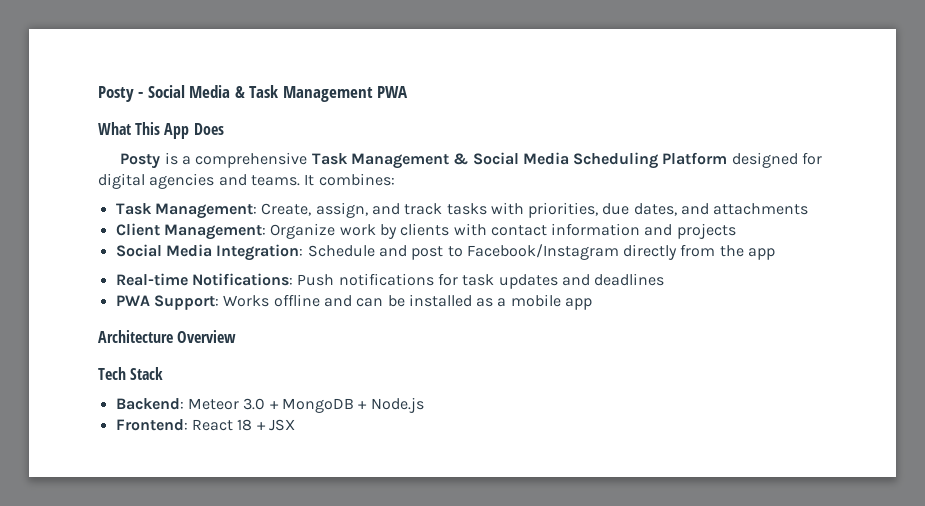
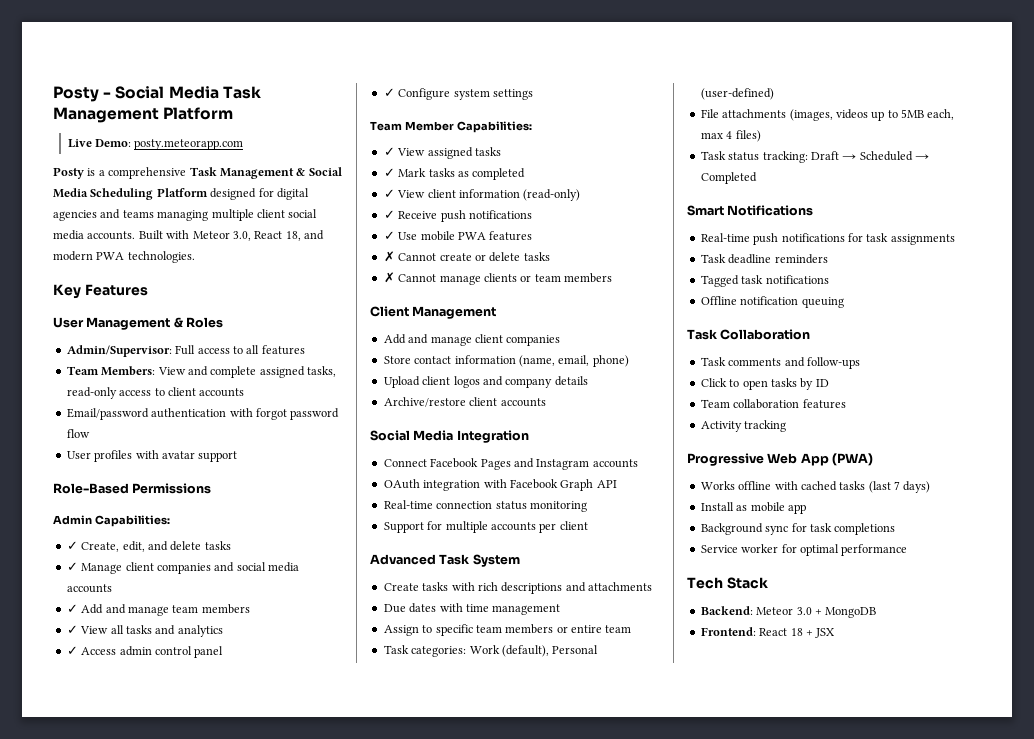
- Posty - Social Media & Task Management PWA
- What This App Does
+ Posty - Social Media Task Management Platform
+ Live Demo: posty.meteorapp.com
- Posty is a comprehensive Task Management & Social Media Scheduling Platform designed for digital agencies and teams. It combines:
- Task Management: Create, assign, and track tasks with priorities, due dates, and attachments
- Client Management: Organize work by clients with contact information and projects
- Social Media Integration: Schedule and post to Facebook/Instagram directly from the app
- Real-time Notifications: Push notifications for task updates and deadlines
- PWA Support: Works offline and can be installed as a mobile app
- Architecture Overview
+ Posty is a comprehensive Task Management & Social Media Scheduling Platform designed for digital agencies and teams managing multiple client social media accounts. Built with Meteor 3.0, React 18, and modern PWA technologies.
+ Key Features
+ User Management & Roles
+ Admin/Supervisor: Full access to all features
+ Team Members: View and complete assigned tasks, read-only access to client accounts
+ Email/password authentication with forgot password flow
+ User profiles with avatar support
+ Role-Based Permissions
+ Admin Capabilities:
+ ✓ Create, edit, and delete tasks
+ ✓ Manage client companies and social media accounts
+ ✓ Add and manage team members
+ ✓ View all tasks and analytics
+ ✓ Access admin control panel
+ ✓ Configure system settings
+ Team Member Capabilities:
+ ✓ View assigned tasks
+ ✓ Mark tasks as completed
+ ✓ View client information (read-only)
+ ✓ Receive push notifications
+ ✓ Use mobile PWA features
+ ✗ Cannot create or delete tasks
+ ✗ Cannot manage clients or team members
+ Client Management
+ Add and manage client companies
+ Store contact information (name, email, phone)
+ Upload client logos and company details
+ Archive/restore client accounts
+ Social Media Integration
+ Connect Facebook Pages and Instagram accounts
+ OAuth integration with Facebook Graph API
+ Real-time connection status monitoring
+ Support for multiple accounts per client
+ Advanced Task System
+ Create tasks with rich descriptions and attachments
+ Due dates with time management
+ Assign to specific team members or entire team
+ Task categories: Work (default), Personal (user-defined)
+ File attachments (images, videos up to 5MB each, max 4 files)
+ Task status tracking: Draft → Scheduled → Completed
+ Smart Notifications
+ Real-time push notifications for task assignments
+ Task deadline reminders
+ Tagged task notifications
+ Offline notification queuing
+ Task Collaboration
+ Task comments and follow-ups
+ Click to open tasks by ID
+ Team collaboration features
+ Activity tracking
+ Progressive Web App (PWA)
+ Works offline with cached tasks (last 7 days)
+ Install as mobile app
+ Background sync for task completions
+ Service worker for optimal performance
- Backend: Meteor 3.0 + MongoDB + Node.js
+ Backend: Meteor 3.0 + MongoDB

